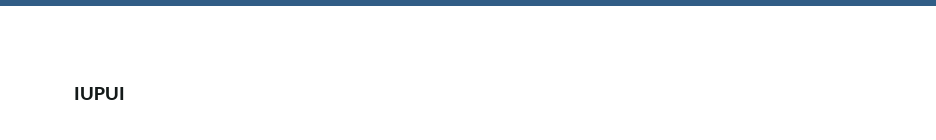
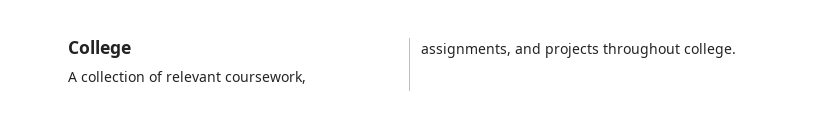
- IUPUI
+ College
+ A collection of relevant coursework, assignments, and projects throughout college.

